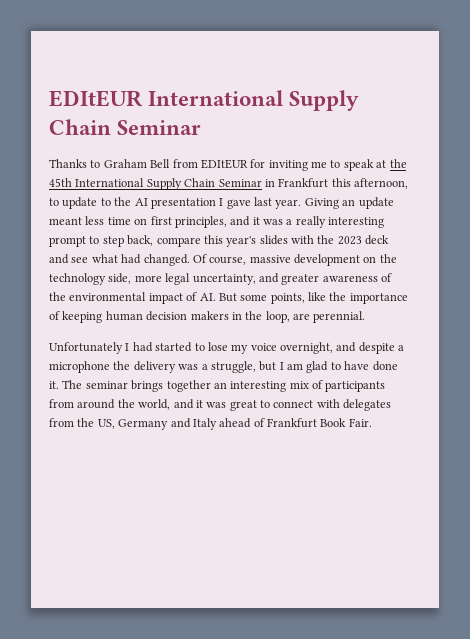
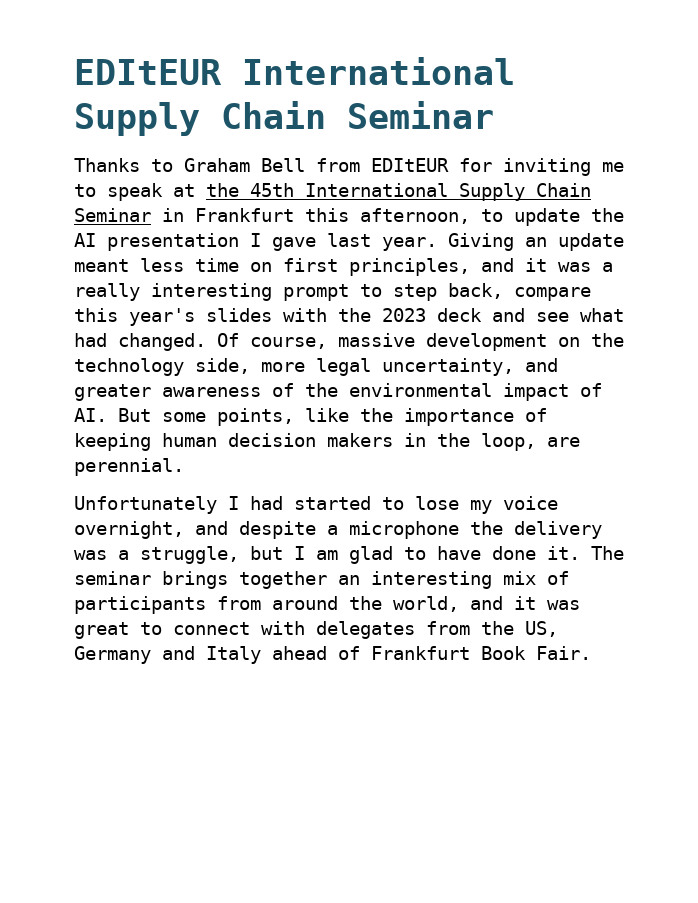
- Thanks to Graham Bell from EDItEUR for inviting me to speak at the 45th International Supply Chain Seminar in Frankfurt this afternoon, to update to the AI presentation I gave last year.
+ Thanks to Graham Bell from EDItEUR for inviting me to speak at the 45th International Supply Chain Seminar in Frankfurt this afternoon, to update the AI presentation I gave last year.

